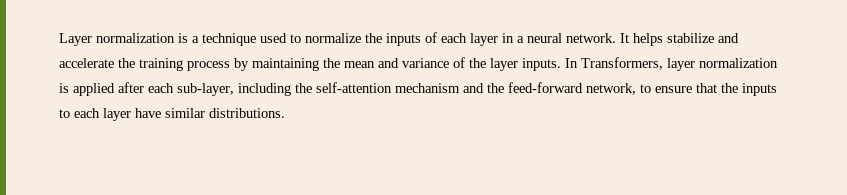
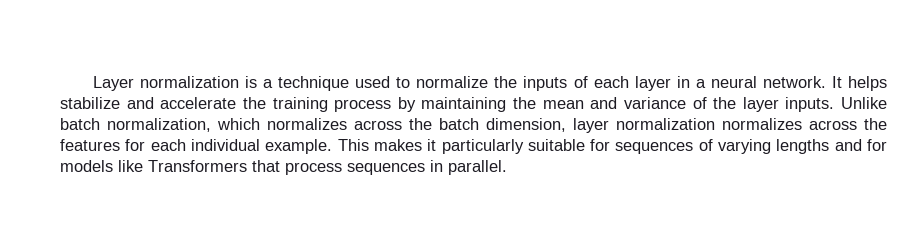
- In Transformers, layer normalization is applied after each sub-layer, including the self-attention mechanism and the feed-forward network, to ensure that the inputs to each layer have similar distributions.
+ Unlike batch normalization, which normalizes across the batch dimension, layer normalization normalizes across the features for each individual example. This makes it particularly suitable for sequences of varying lengths and for models like Transformers that process sequences in parallel.

